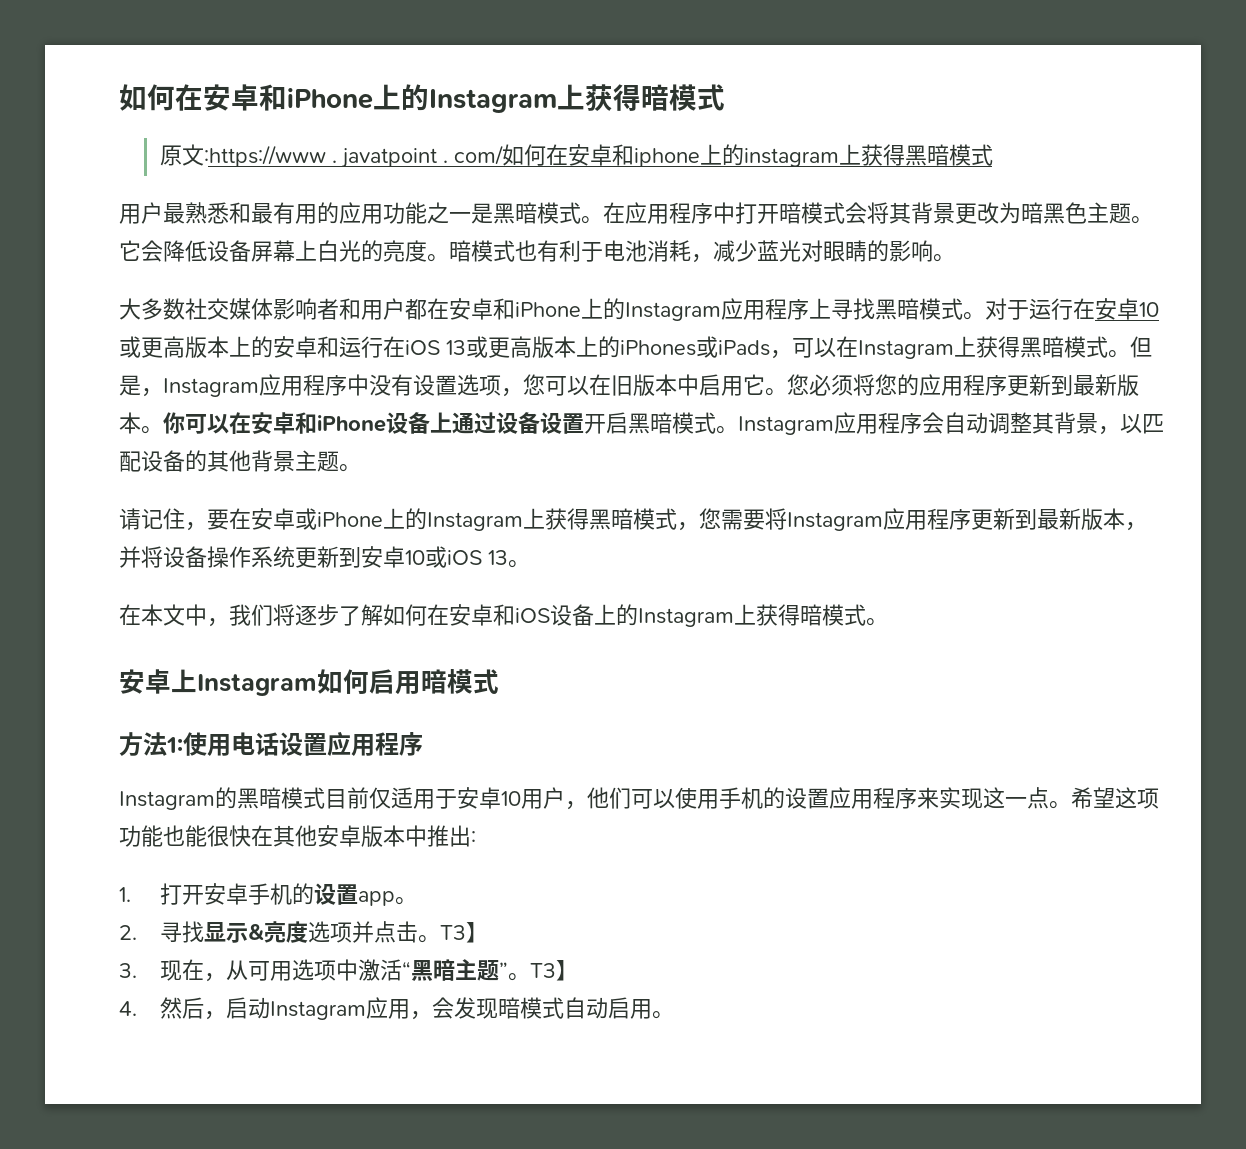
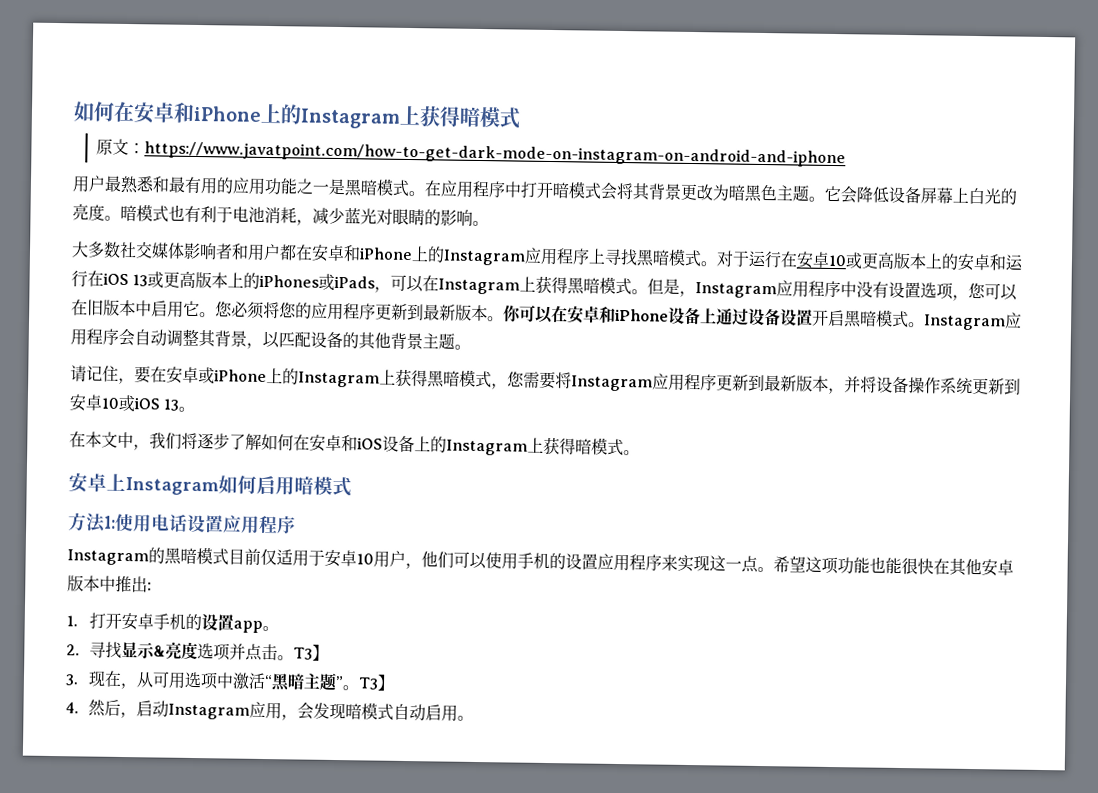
- 原文:https://www . javatpoint . com/如何在安卓和iphone上的instagram上获得黑暗模式
+ 原文：https://www.javatpoint.com/how-to-get-dark-mode-on-instagram-on-android-and-iphone

